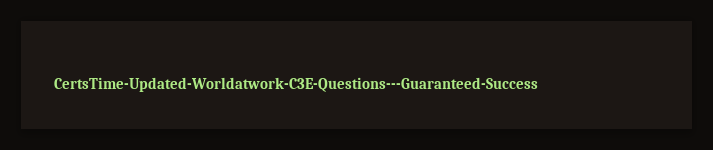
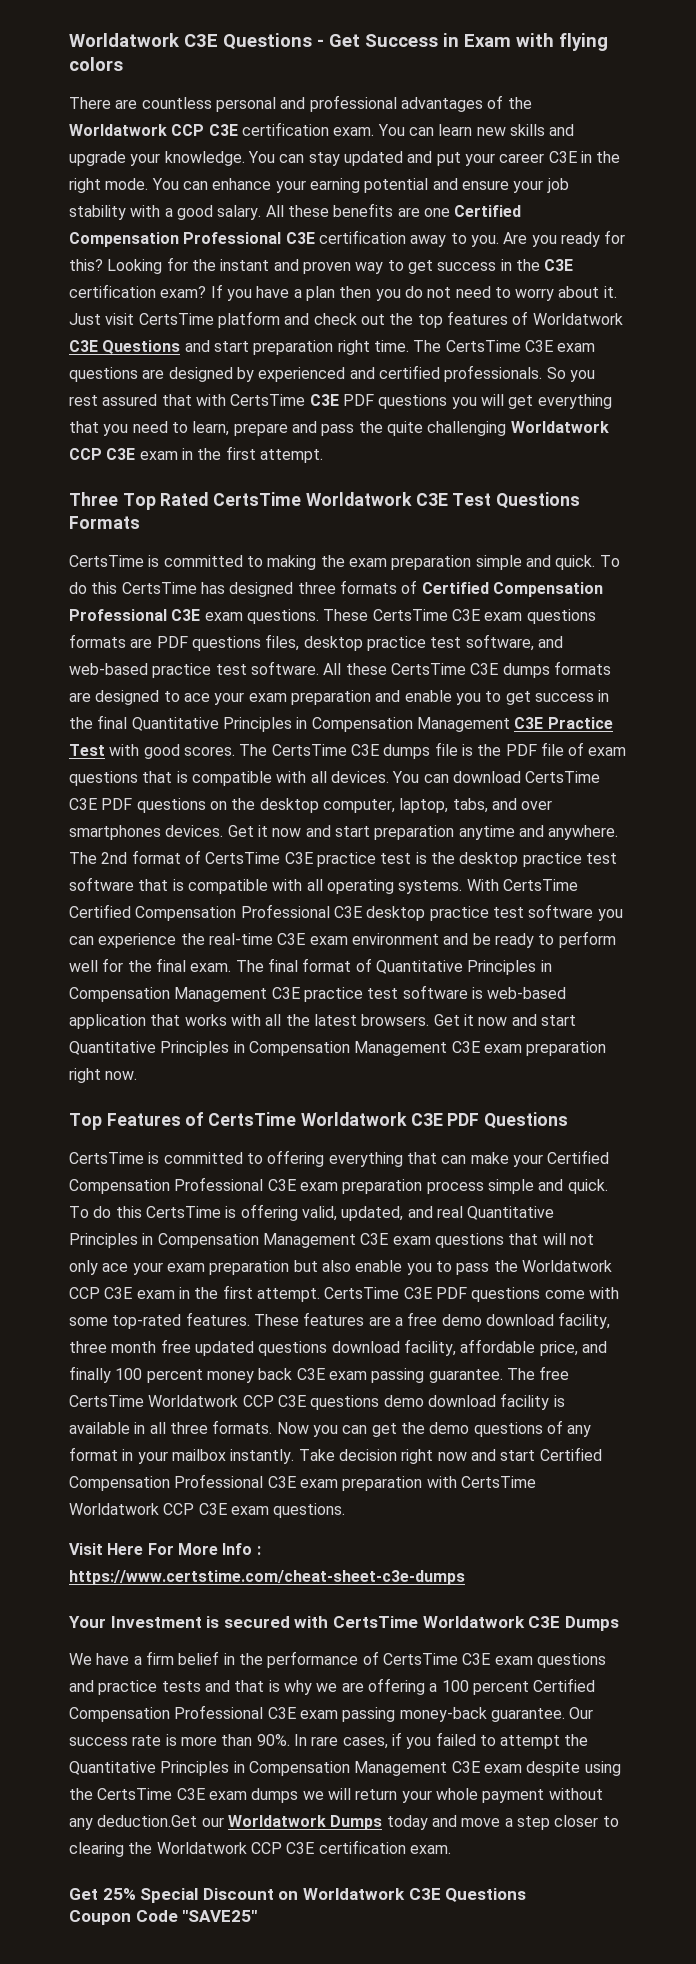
- CertsTime-Updated-Worldatwork-C3E-Questions---Guaranteed-Success
+ Worldatwork C3E Questions - Get Success in Exam with flying colors
+ There are countless personal and professional advantages of the Worldatwork CCP C3E certification exam. You can learn new skills and upgrade your knowledge. You can stay updated and put your career C3E in the right mode. You can enhance your earning potential and ensure your job stability with a good salary. All these benefits are one Certified Compensation Professional C3E certification away to you. Are you ready for this? Looking for the instant and proven way to get success in the C3E certification exam? If you have a plan then you do not need to worry about it. Just visit CertsTime platform and check out the top features of Worldatwork C3E Questions and start preparation right time. The CertsTime C3E exam questions are designed by experienced and certified professionals. So you rest assured that with CertsTime C3E PDF questions you will get everything that you need to learn, prepare and pass the quite challenging Worldatwork CCP C3E exam in the first attempt.
+ Three Top Rated CertsTime Worldatwork C3E Test Questions Formats
+ CertsTime is committed to making the exam preparation simple and quick. To do this CertsTime has designed three formats of Certified Compensation Professional C3E exam questions. These CertsTime C3E exam questions formats are PDF questions files, desktop practice test software, and web-based practice test software. All these CertsTime C3E dumps formats are designed to ace your exam preparation and enable you to get success in the final Quantitative Principles in Compensation Management C3E Practice Test with good scores. The CertsTime C3E dumps file is the PDF file of exam questions that is compatible with all devices. You can download CertsTime C3E PDF questions on the desktop computer, laptop, tabs, and over smartphones devices. Get it now and start preparation anytime and anywhere. The 2nd format of CertsTime C3E practice test is the desktop practice test software that is compatible with all operating systems. With CertsTime Certified Compensation Professional C3E desktop practice test software you can experience the real-time C3E exam environment and be ready to perform well for the final exam. The final format of Quantitative Principles in Compensation Management C3E practice test software is web-based application that works with all the latest browsers. Get it now and start Quantitative Principles in Compensation Management C3E exam preparation right now.
+ Top Features of CertsTime Worldatwork C3E PDF Questions
+ CertsTime is committed to offering everything that can make your Certified Compensation Professional C3E exam preparation process simple and quick. To do this CertsTime is offering valid, updated, and real Quantitative Principles in Compensation Management C3E exam questions that will not only ace your exam preparation but also enable you to pass the Worldatwork CCP C3E exam in the first attempt. CertsTime C3E PDF questions come with some top-rated features. These features are a free demo download facility, three month free updated questions download facility, affordable price, and finally 100 percent money back C3E exam passing guarantee. The free CertsTime Worldatwork CCP C3E questions demo download facility is available in all three formats. Now you can get the demo questions of any format in your mailbox instantly. Take decision right now and start Certified Compensation Professional C3E exam preparation with CertsTime Worldatwork CCP C3E exam questions.
+ Visit Here For More Info : https://www.certstime.com/cheat-sheet-c3e-dumps
+ Your Investment is secured with CertsTime Worldatwork C3E Dumps
+ We have a firm belief in the performance of CertsTime C3E exam questions and practice tests and that is why we are offering a 100 percent Certified Compensation Professional C3E exam passing money-back guarantee. Our success rate is more than 90%. In rare cases, if you failed to attempt the Quantitative Principles in Compensation Management C3E exam despite using the CertsTime C3E exam dumps we will return your whole payment without any deduction.Get our Worldatwork Dumps today and move a step closer to clearing the Worldatwork CCP C3E certification exam.
+ Get 25% Special Discount on Worldatwork C3E Questions
+ Coupon Code "SAVE25"

